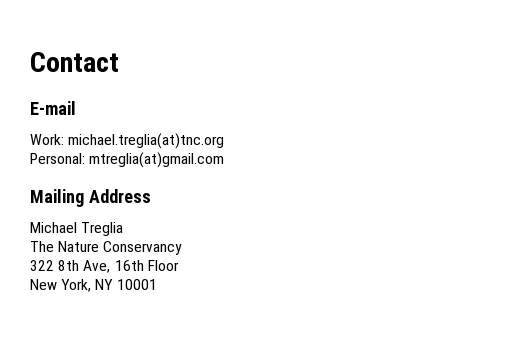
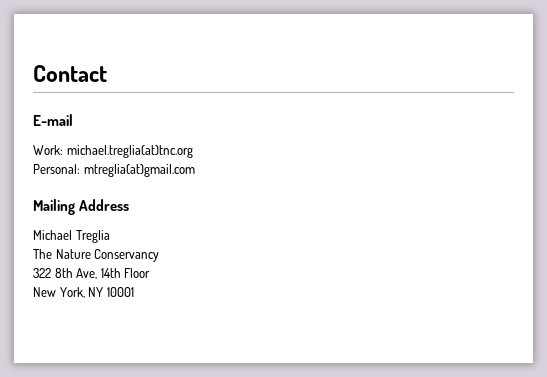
- 322 8th Ave, 16th Floor
+ 322 8th Ave, 14th Floor

